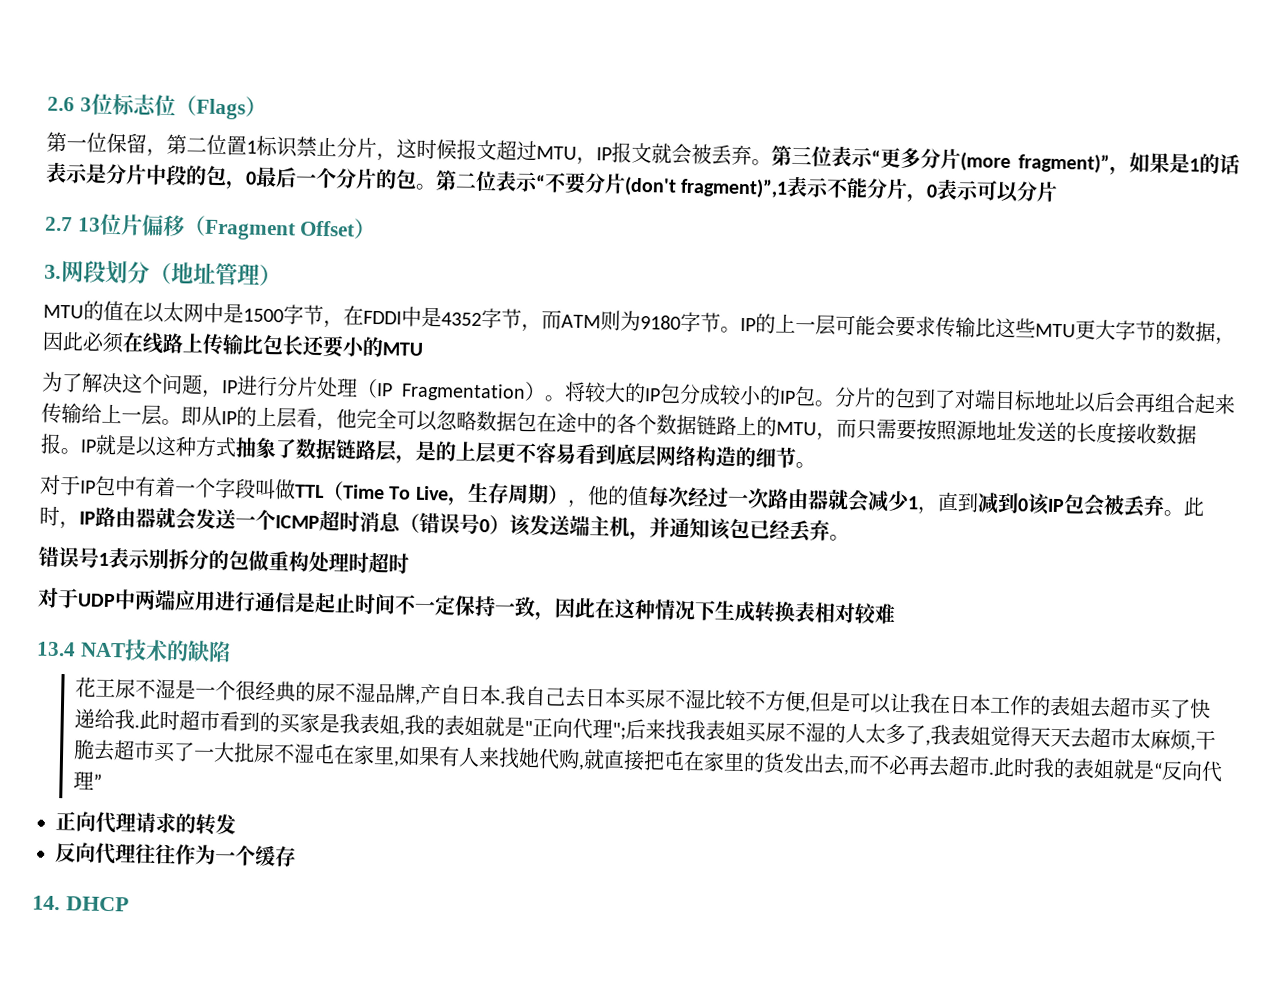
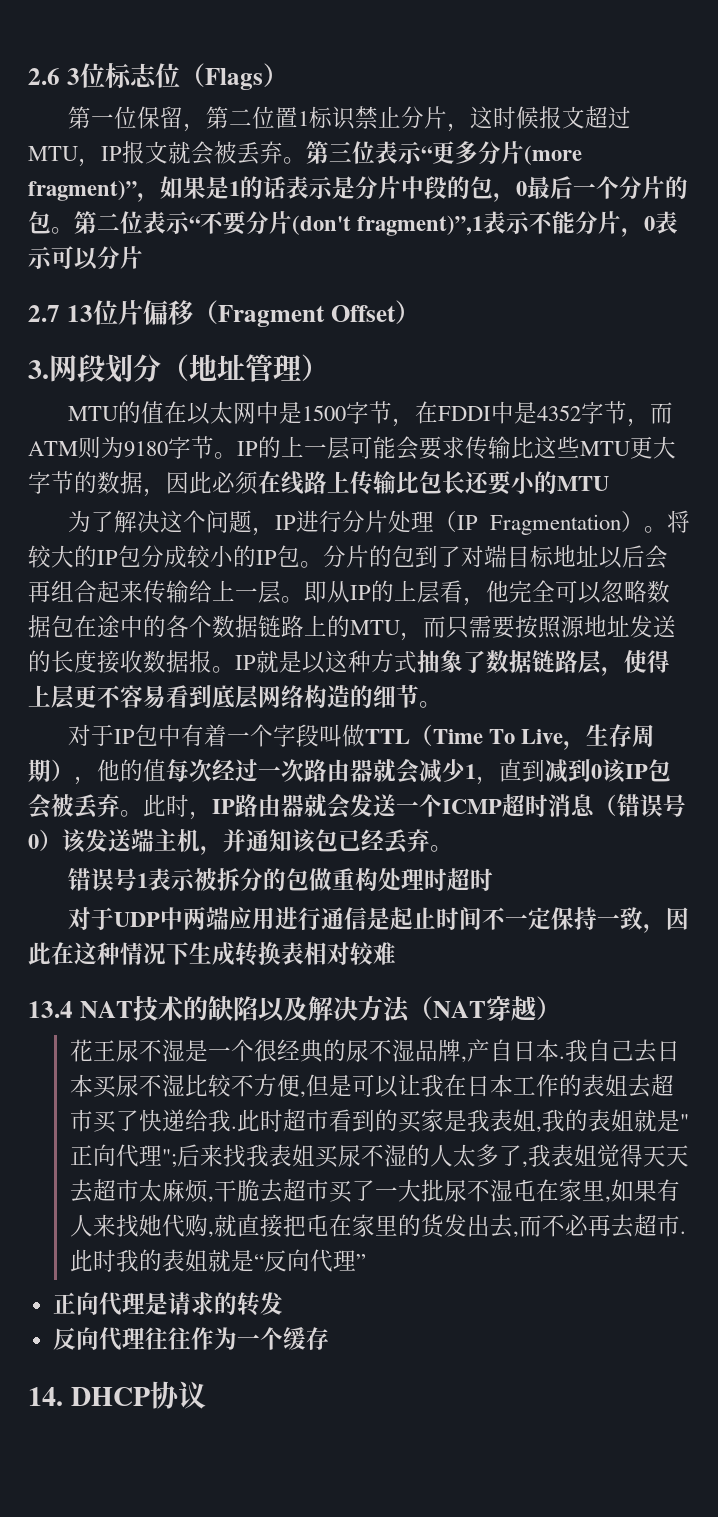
- IP就是以这种方式抽象了数据链路层，是的上层更不容易看到底层网络构造的细节。
+ IP就是以这种方式抽象了数据链路层，使得上层更不容易看到底层网络构造的细节。
- 错误号1表示别拆分的包做重构处理时超时
+ 错误号1表示被拆分的包做重构处理时超时
- 13.4 NAT技术的缺陷
+ 13.4 NAT技术的缺陷以及解决方法（NAT穿越）
- 正向代理请求的转发
+ 正向代理是请求的转发
- 14. DHCP
+ 14. DHCP协议

